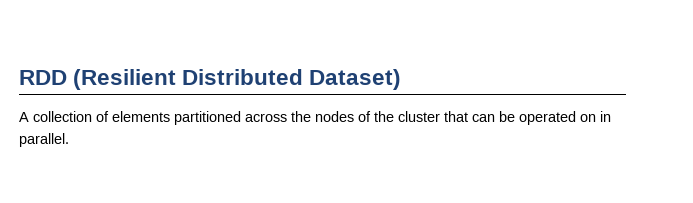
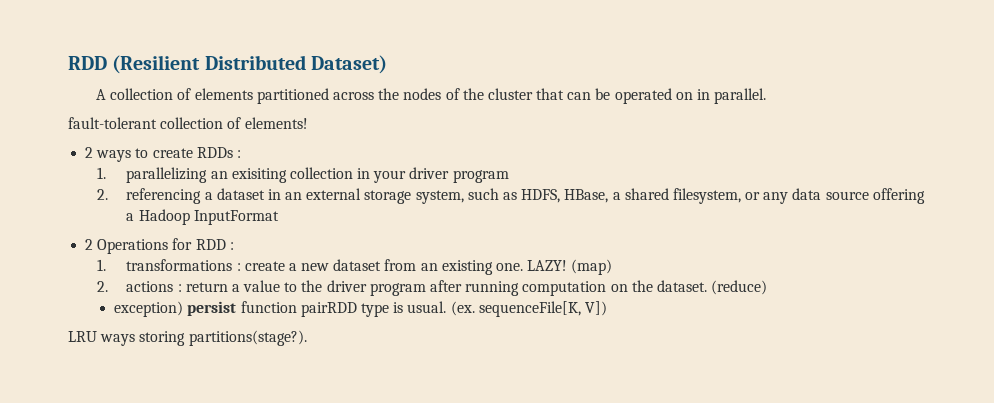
+ fault-tolerant collection of elements!
+ 2 ways to create RDDs :
+ 1. parallelizing an exisiting collection in your driver program
+ 2. referencing a dataset in an external storage system, such as HDFS, HBase, a shared filesystem, or any data source offering a Hadoop InputFormat
+ 2 Operations for RDD :
+ 1. transformations : create a new dataset from an existing one. LAZY! (map)
+ 2. actions : return a value to the driver program after running computation on the dataset. (reduce)
+ exception) persist function pairRDD type is usual. (ex. sequenceFile[K, V])
+ LRU ways storing partitions(stage?).

